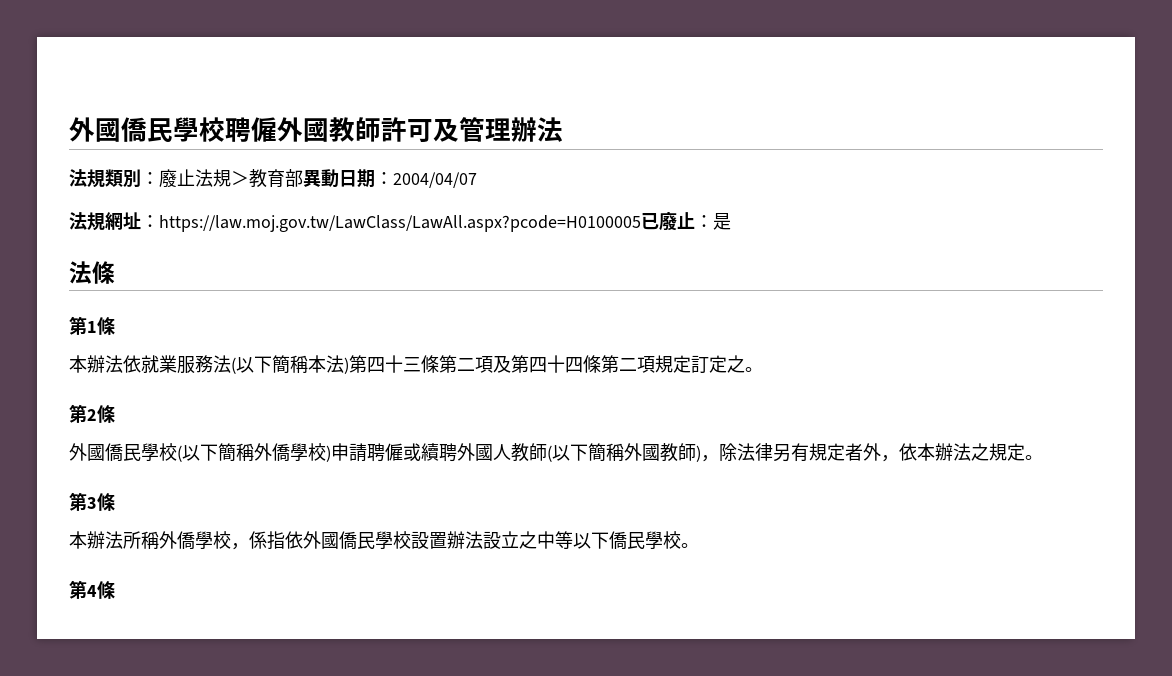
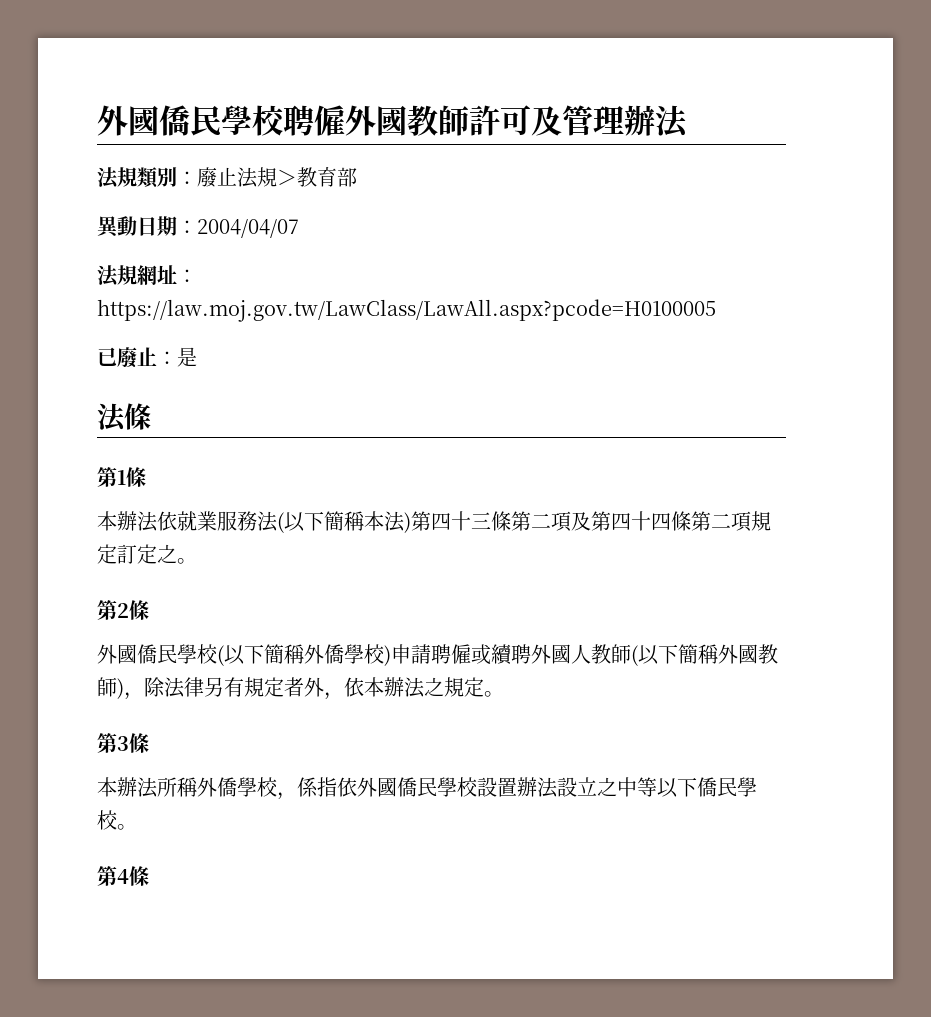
- 法規類別：廢止法規＞教育部異動日期：2004/04/07
+ 法規類別：廢止法規＞教育部
+ 異動日期：2004/04/07
- 法規網址：https://law.moj.gov.tw/LawClass/LawAll.aspx?pcode=H0100005已廢止：是
+ 法規網址：https://law.moj.gov.tw/LawClass/LawAll.aspx?pcode=H0100005
+ 已廢止：是

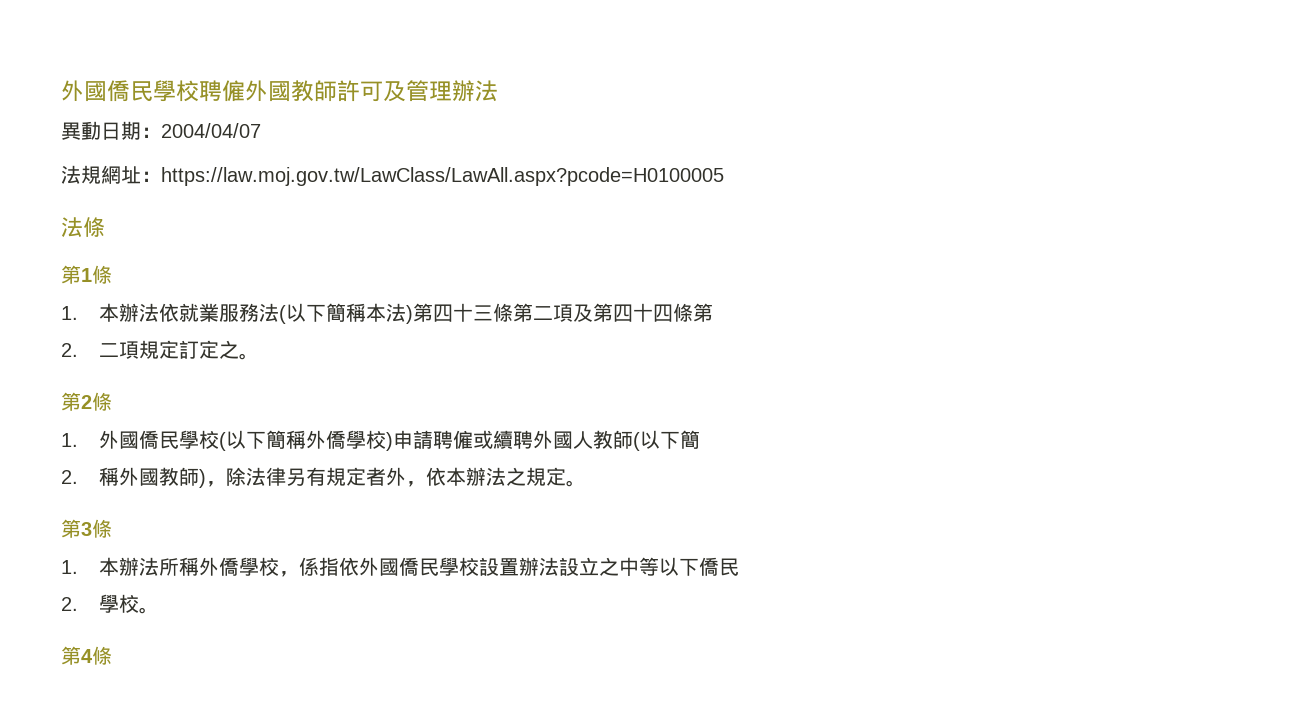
- 法規類別：廢止法規＞教育部
- 已廢止：是
- 本辦法依就業服務法(以下簡稱本法)第四十三條第二項及第四十四條第二項規定訂定之。
+ 1.本辦法依就業服務法(以下簡稱本法)第四十三條第二項及第四十四條第
+ 2.二項規定訂定之。
- 外國僑民學校(以下簡稱外僑學校)申請聘僱或續聘外國人教師(以下簡稱外國教師)，除法律另有規定者外，依本辦法之規定。
+ 1.外國僑民學校(以下簡稱外僑學校)申請聘僱或續聘外國人教師(以下簡
+ 2.稱外國教師)，除法律另有規定者外，依本辦法之規定。
- 本辦法所稱外僑學校，係指依外國僑民學校設置辦法設立之中等以下僑民學校。
+ 1.本辦法所稱外僑學校，係指依外國僑民學校設置辦法設立之中等以下僑民
+ 2.學校。

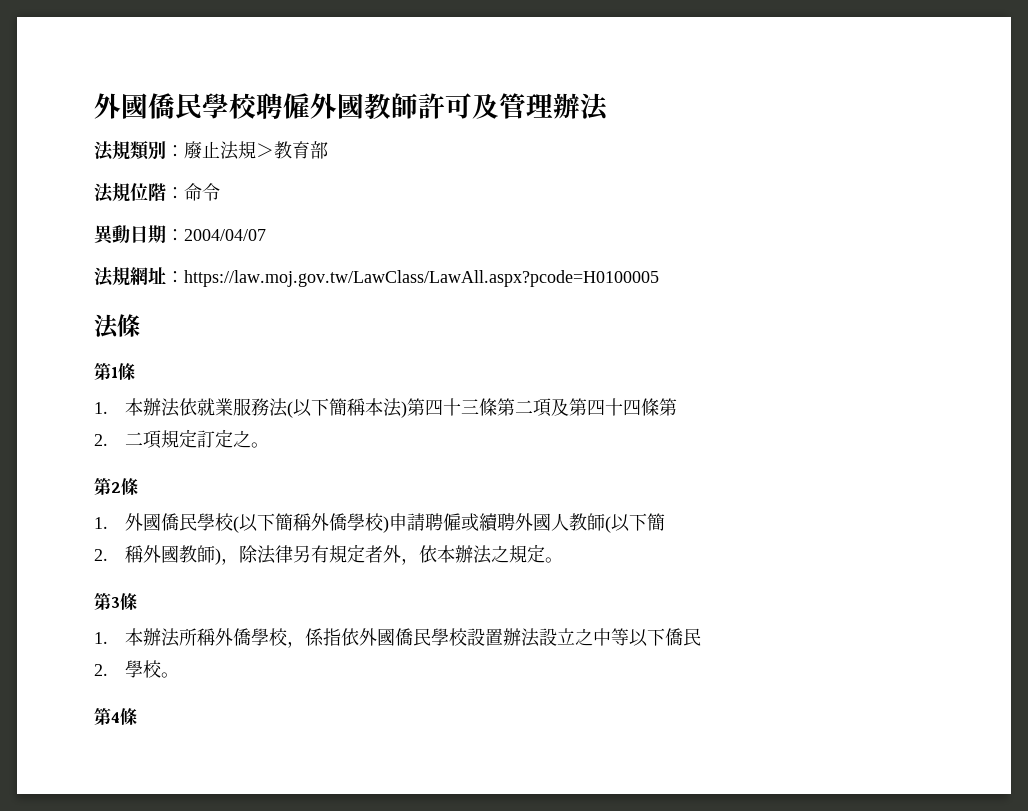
+ 法規類別：廢止法規＞教育部
+ 法規位階：命令

